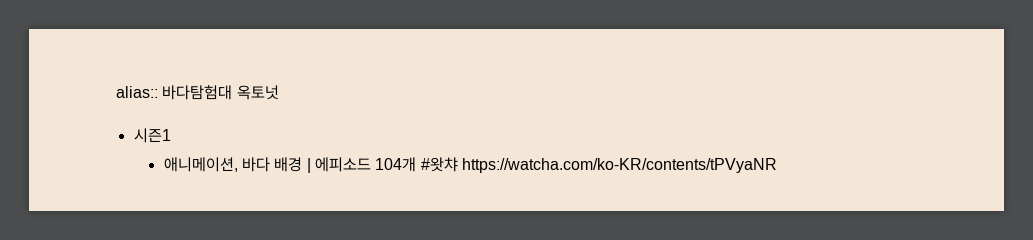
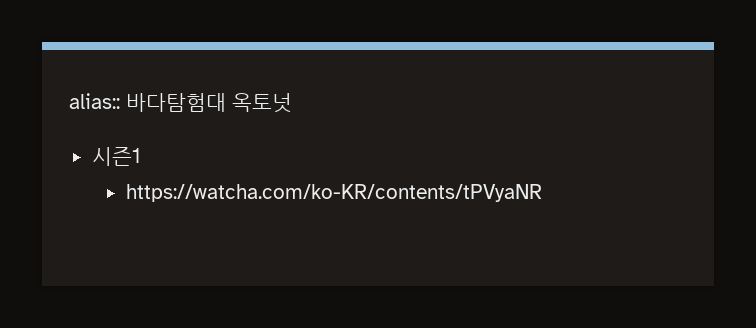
- 애니메이션, 바다 배경 | 에피소드 104개 #왓챠 https://watcha.com/ko-KR/contents/tPVyaNR
+ https://watcha.com/ko-KR/contents/tPVyaNR

